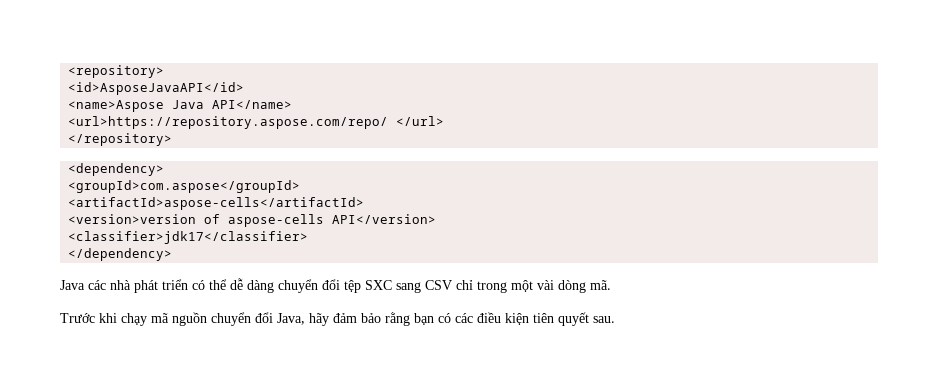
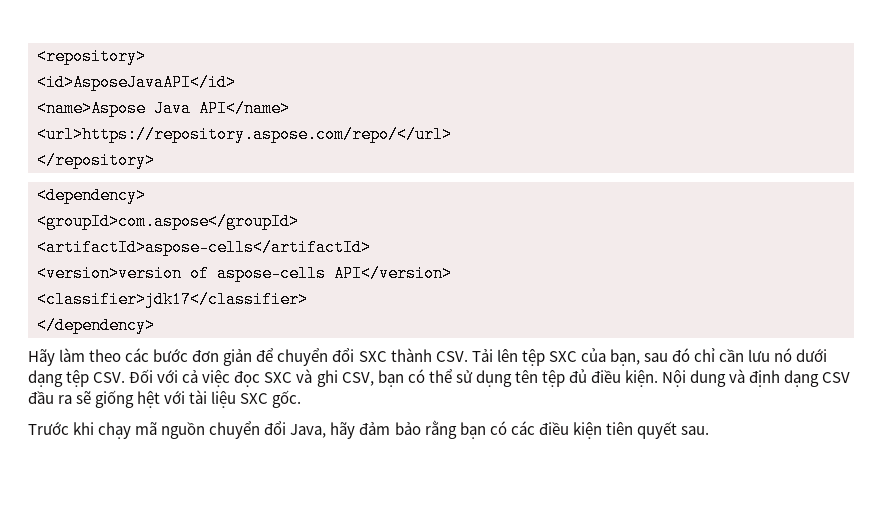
- <url>https://repository.aspose.com/repo/ </url>
+ <url>https://repository.aspose.com/repo/</url>
- Java các nhà phát triển có thể dễ dàng chuyển đổi tệp SXC sang CSV chỉ trong một vài dòng mã.
+ Hãy làm theo các bước đơn giản để chuyển đổi SXC thành CSV. Tải lên tệp SXC của bạn, sau đó chỉ cần lưu nó dưới dạng tệp CSV. Đối với cả việc đọc SXC và ghi CSV, bạn có thể sử dụng tên tệp đủ điều kiện. Nội dung và định dạng CSV đầu ra sẽ giống hệt với tài liệu SXC gốc.

